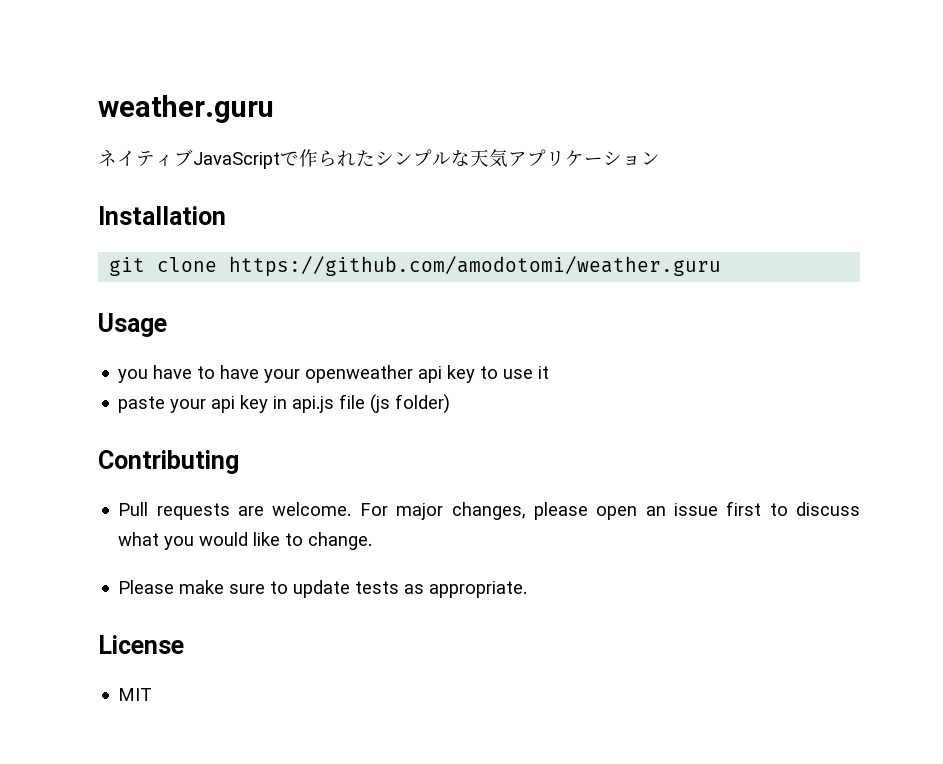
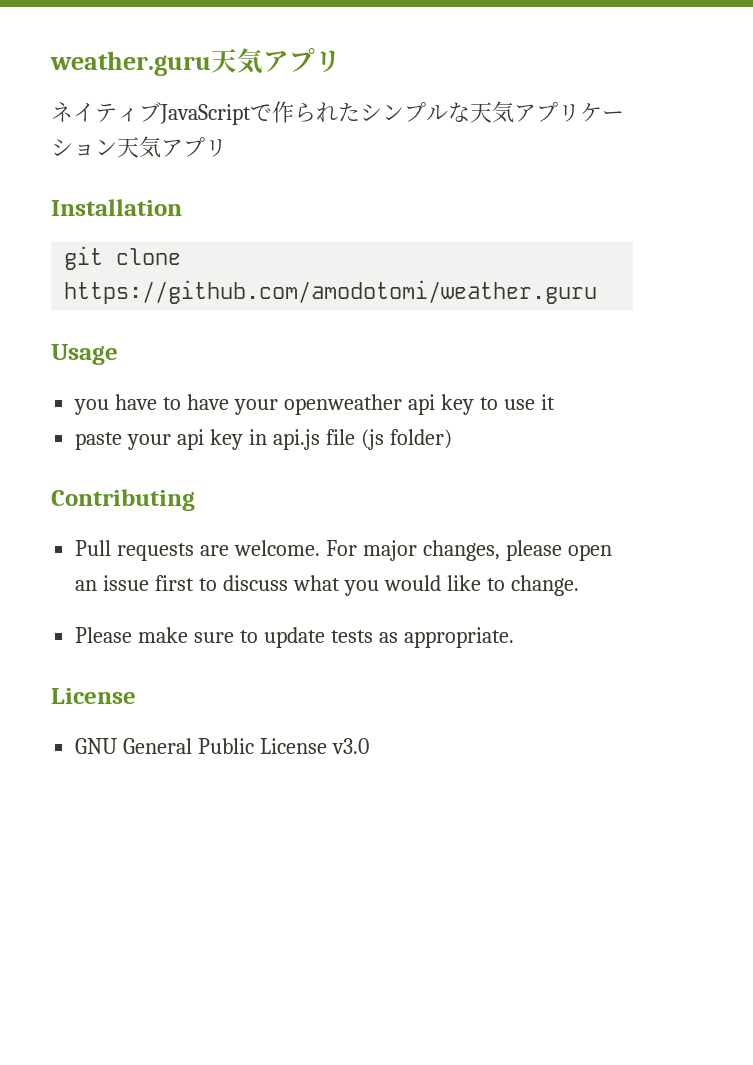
- weather.guru
+ weather.guru天気アプリ
- ネイティブJavaScriptで作られたシンプルな天気アプリケーション
+ ネイティブJavaScriptで作られたシンプルな天気アプリケーション天気アプリ
- MIT
+ GNU General Public License v3.0

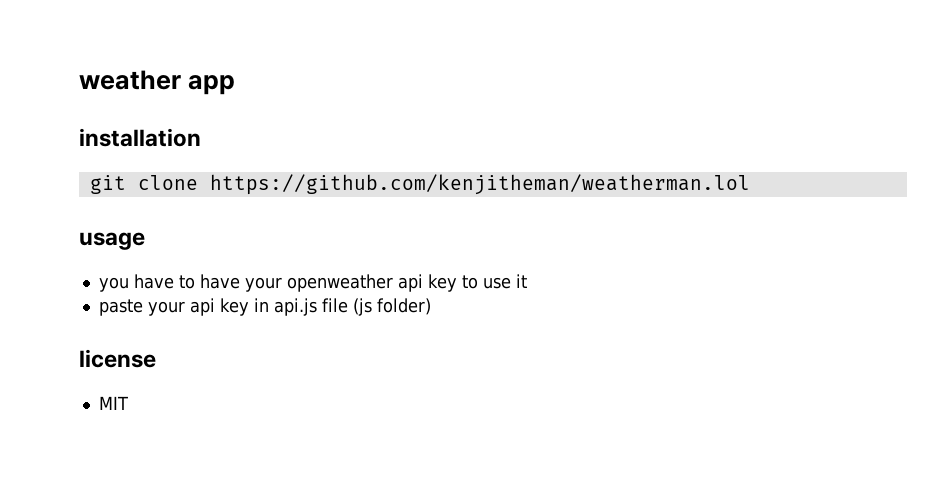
- weather.guru天気アプリ
- ネイティブJavaScriptで作られたシンプルな天気アプリケーション天気アプリ
- Installation
+ weather app
+ installation
- git clone https://github.com/amodotomi/weather.guru
- Usage
+ git clone https://github.com/kenjitheman/weatherman.lol
+ usage
- Contributing
- Pull requests are welcome. For major changes, please open an issue first to discuss what you would like to change.
- Please make sure to update tests as appropriate.
- License
- GNU General Public License v3.0
+ license
+ MIT

